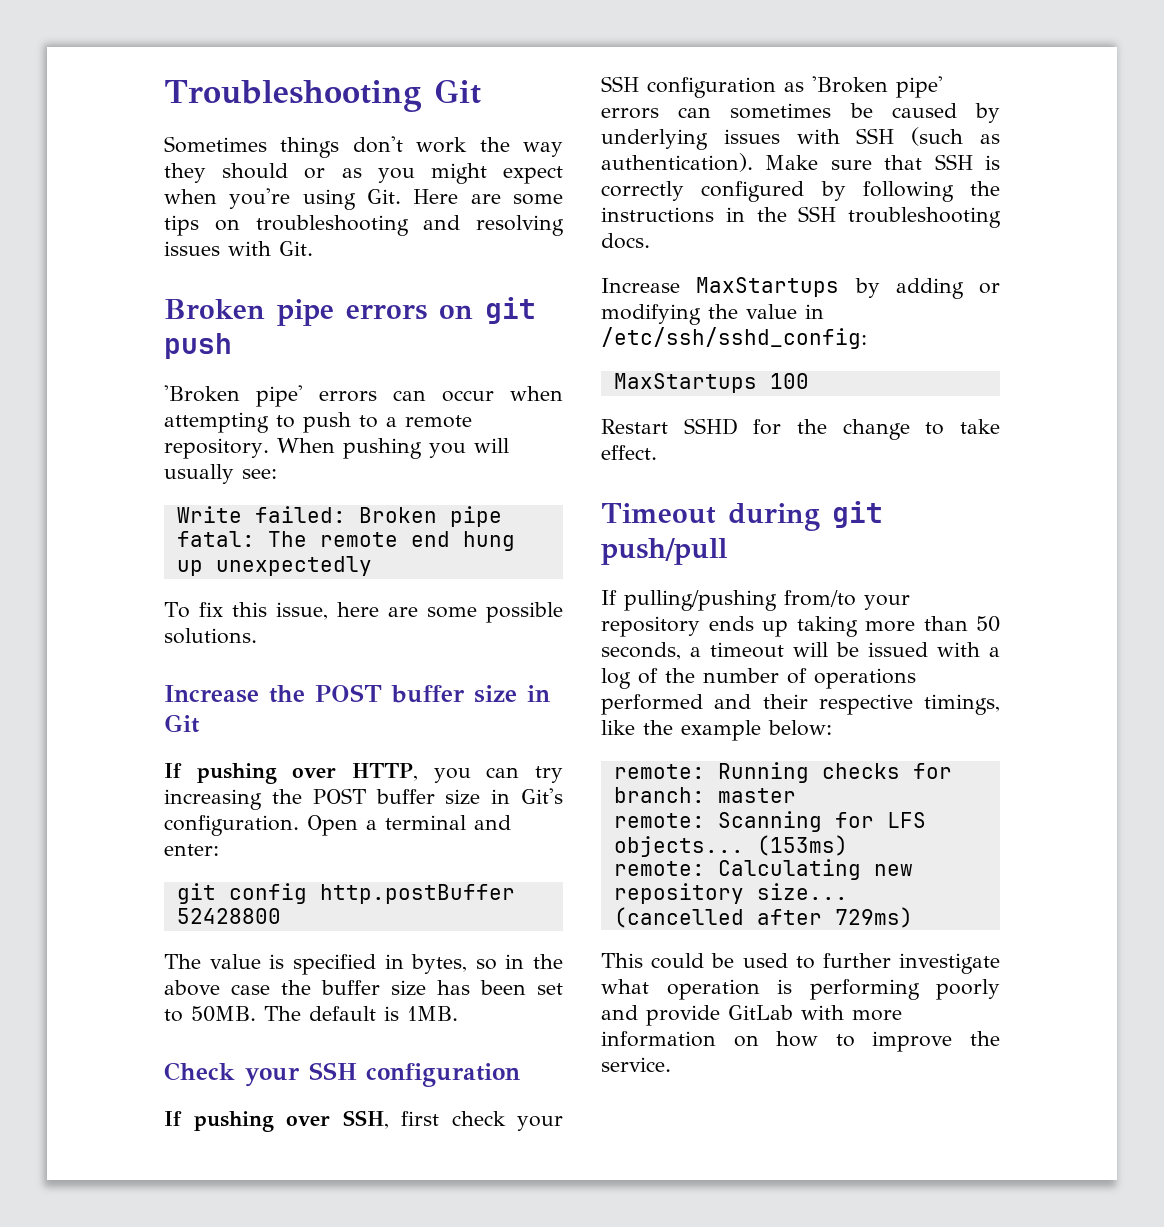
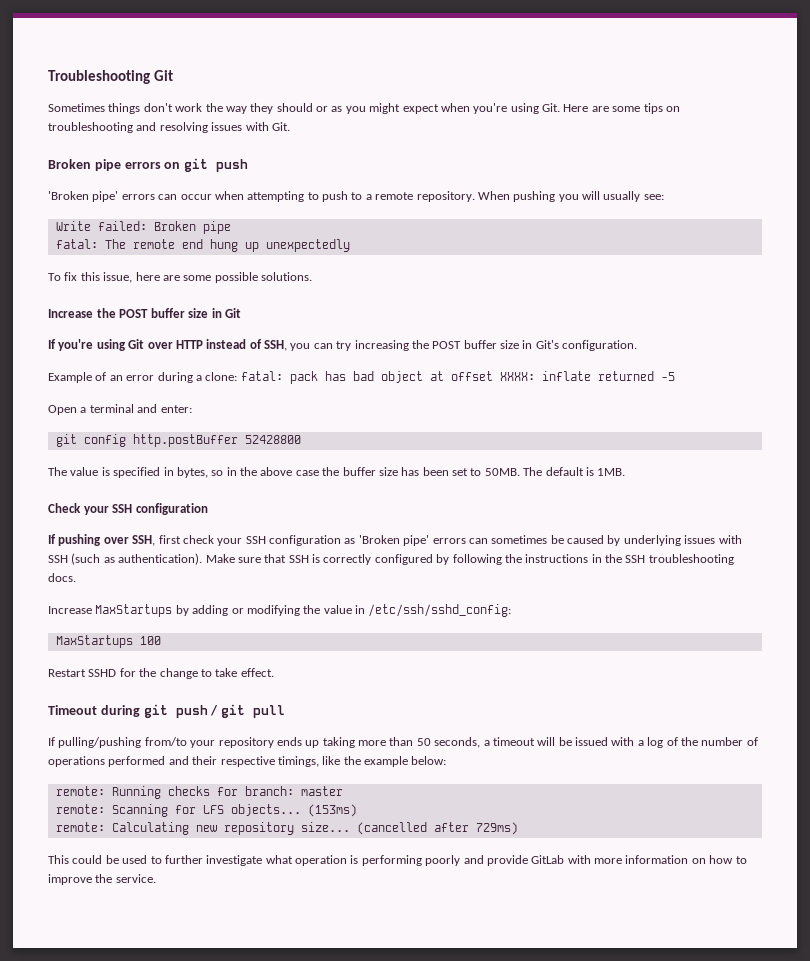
- If pushing over HTTP, you can try increasing the POST buffer size in Git's configuration. Open a terminal and enter:
+ If you're using Git over HTTP instead of SSH, you can try increasing the POST buffer size in Git's configuration.
+ Example of an error during a clone: fatal: pack has bad object at offset XXXX: inflate returned -5
+ Open a terminal and enter:
- Timeout during git push/pull
+ Timeout during git push / git pull

